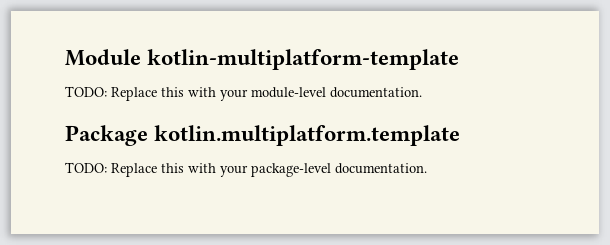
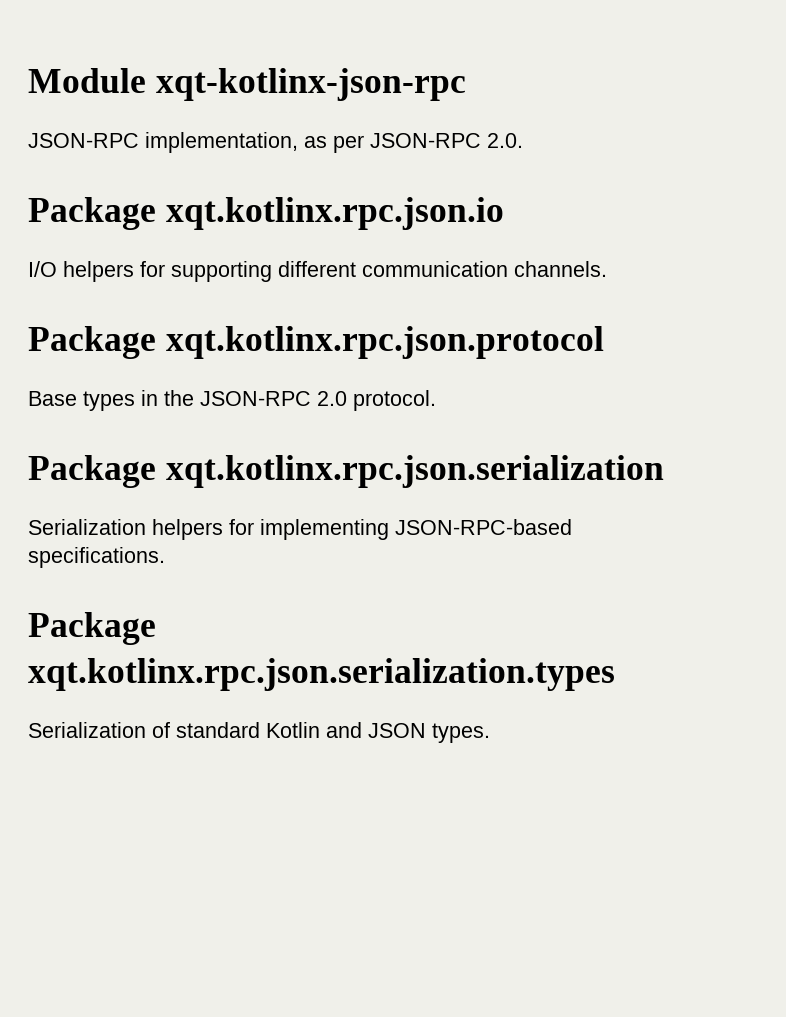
- Module kotlin-multiplatform-template
- TODO: Replace this with your module-level documentation.
- Package kotlin.multiplatform.template
- TODO: Replace this with your package-level documentation.
+ Module xqt-kotlinx-json-rpc
+ JSON-RPC implementation, as per JSON-RPC 2.0.
+ Package xqt.kotlinx.rpc.json.io
+ I/O helpers for supporting different communication channels.
+ Package xqt.kotlinx.rpc.json.protocol
+ Base types in the JSON-RPC 2.0 protocol.
+ Package xqt.kotlinx.rpc.json.serialization
+ Serialization helpers for implementing JSON-RPC-based specifications.
+ Package xqt.kotlinx.rpc.json.serialization.types
+ Serialization of standard Kotlin and JSON types.

